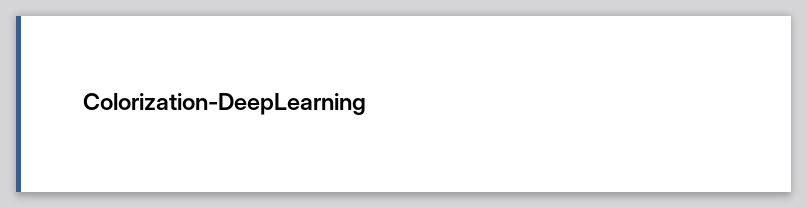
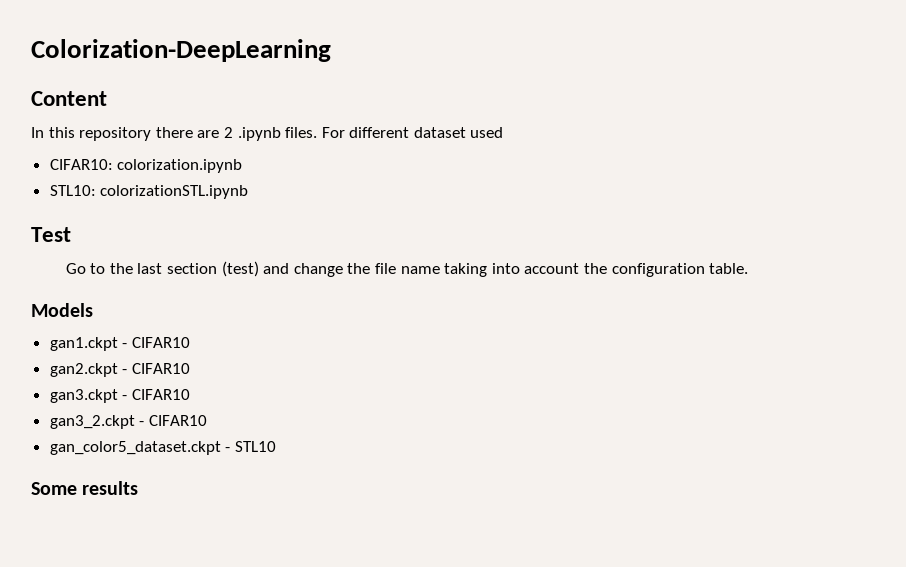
+ Content
+ In this repository there are 2 .ipynb files. For different dataset used
+ CIFAR10: colorization.ipynb
+ STL10: colorizationSTL.ipynb
+ Test
+ Go to the last section (test) and change the file name taking into account the configuration table.
+ Models
+ gan1.ckpt - CIFAR10
+ gan2.ckpt - CIFAR10
+ gan3.ckpt - CIFAR10
+ gan3_2.ckpt - CIFAR10
+ gan_color5_dataset.ckpt - STL10
+ Some results

